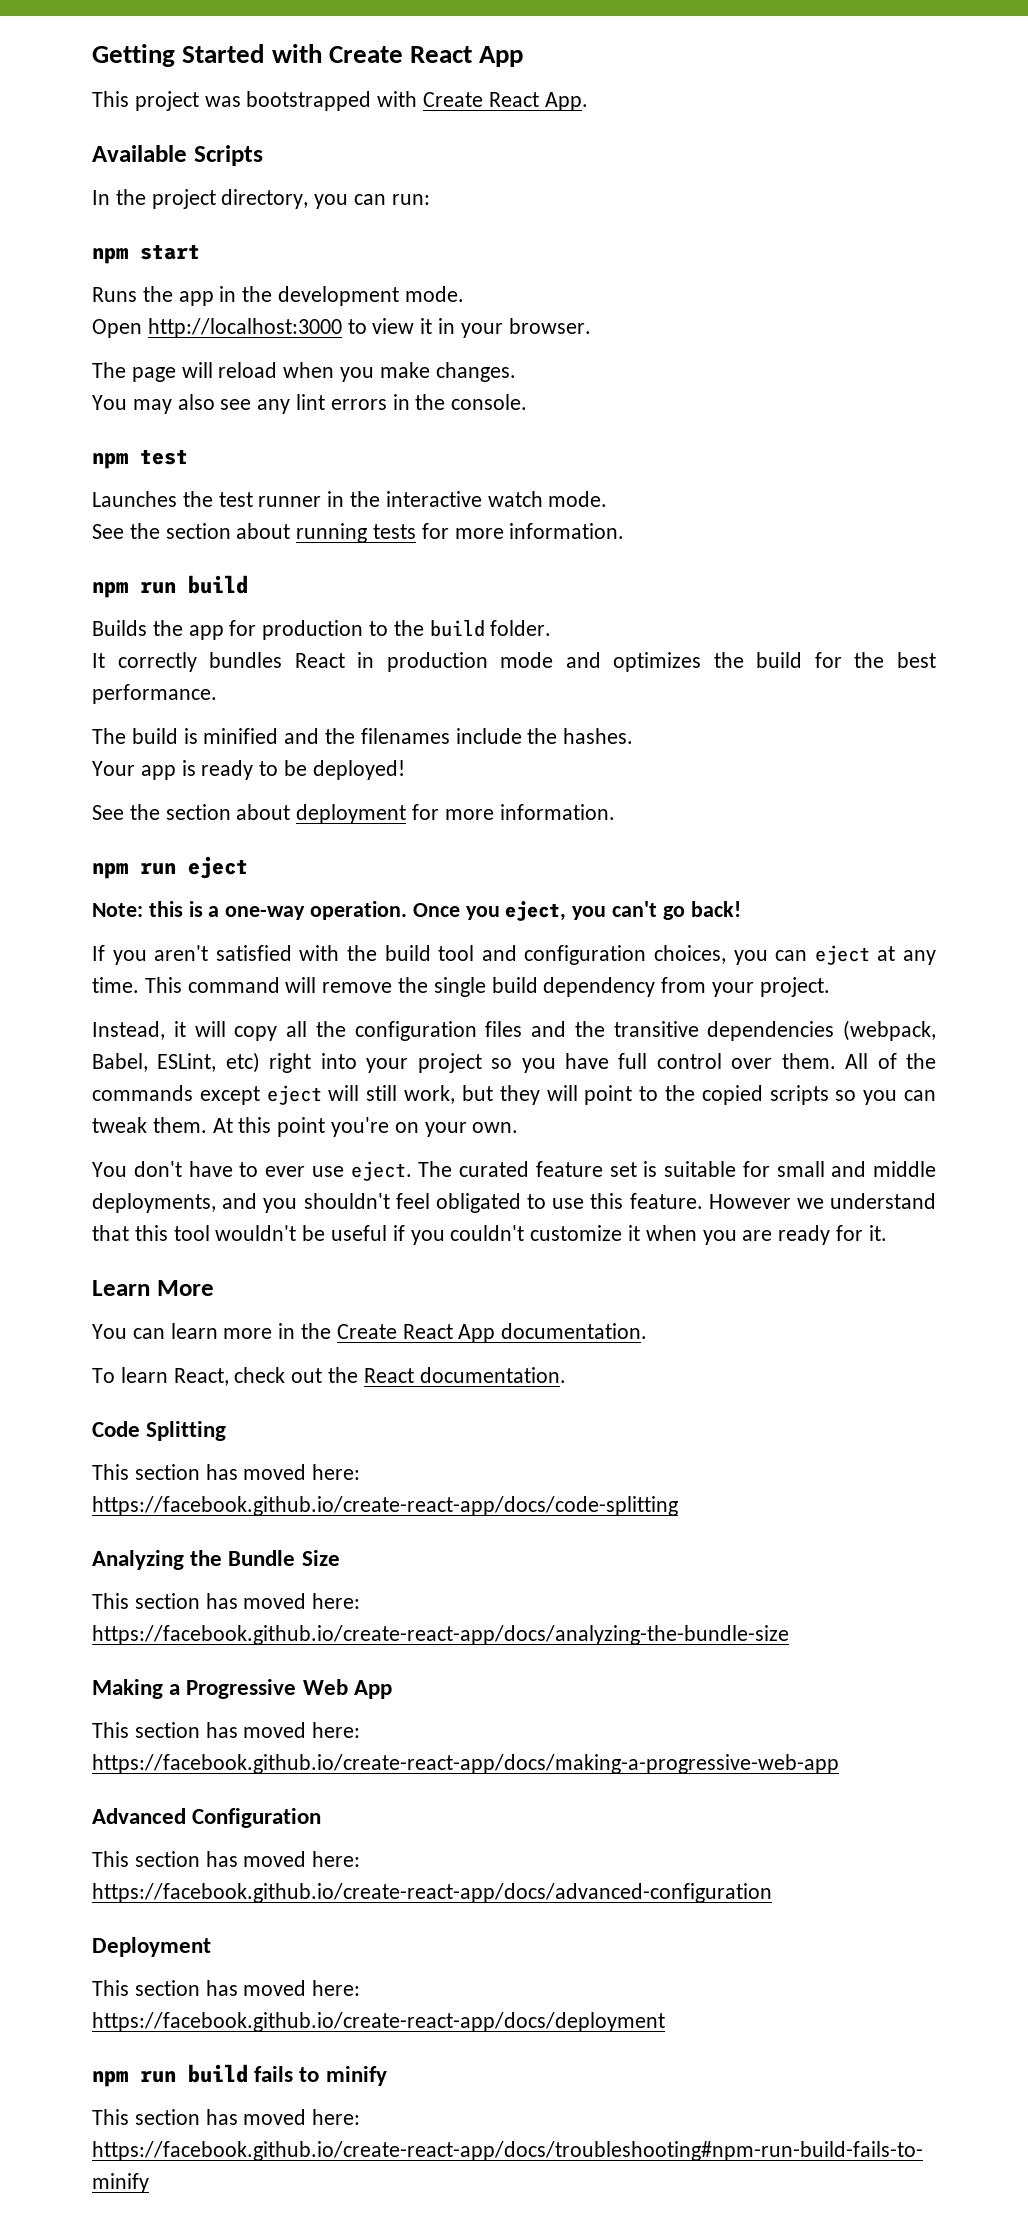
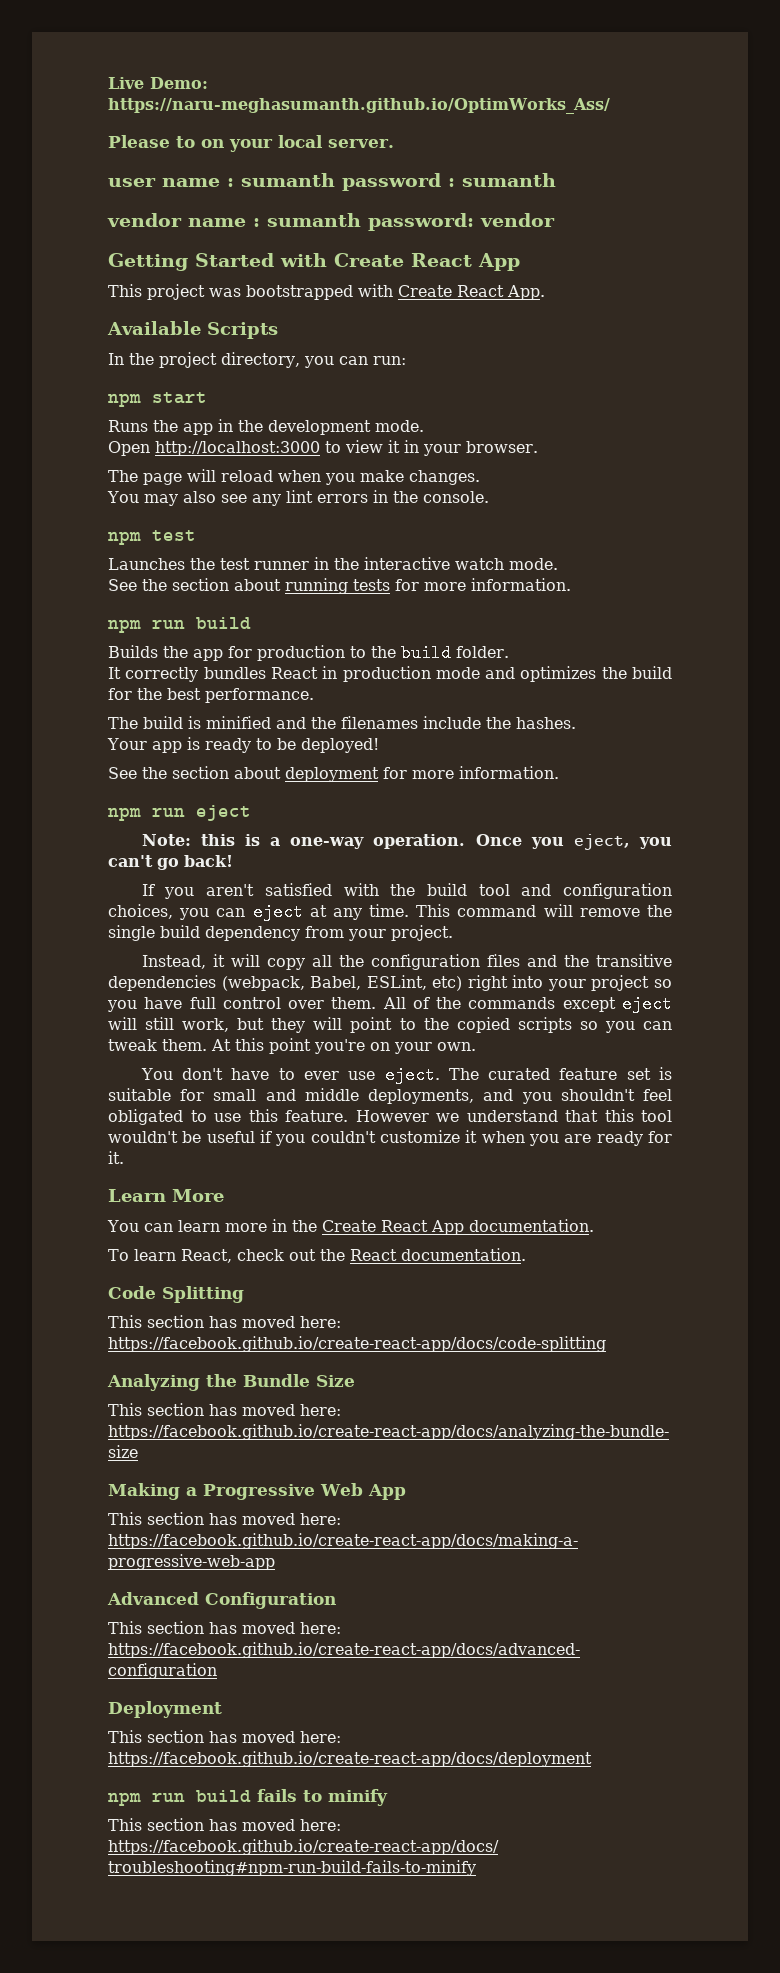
+ Live Demo: https://naru-meghasumanth.github.io/OptimWorks_Ass/
+ Please to on your local server.
+ user name : sumanth password : sumanth
+ vendor name : sumanth password: vendor

